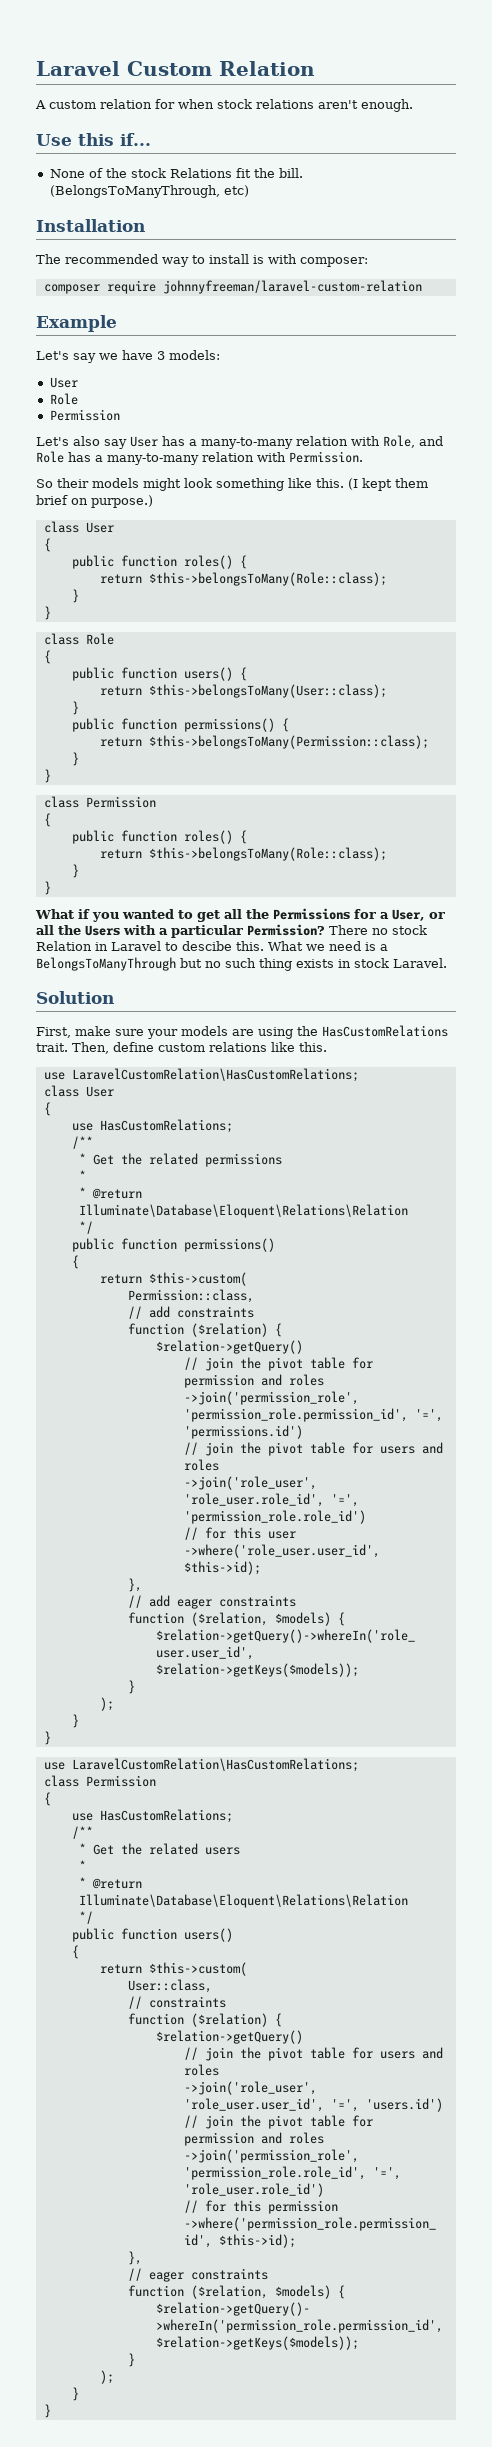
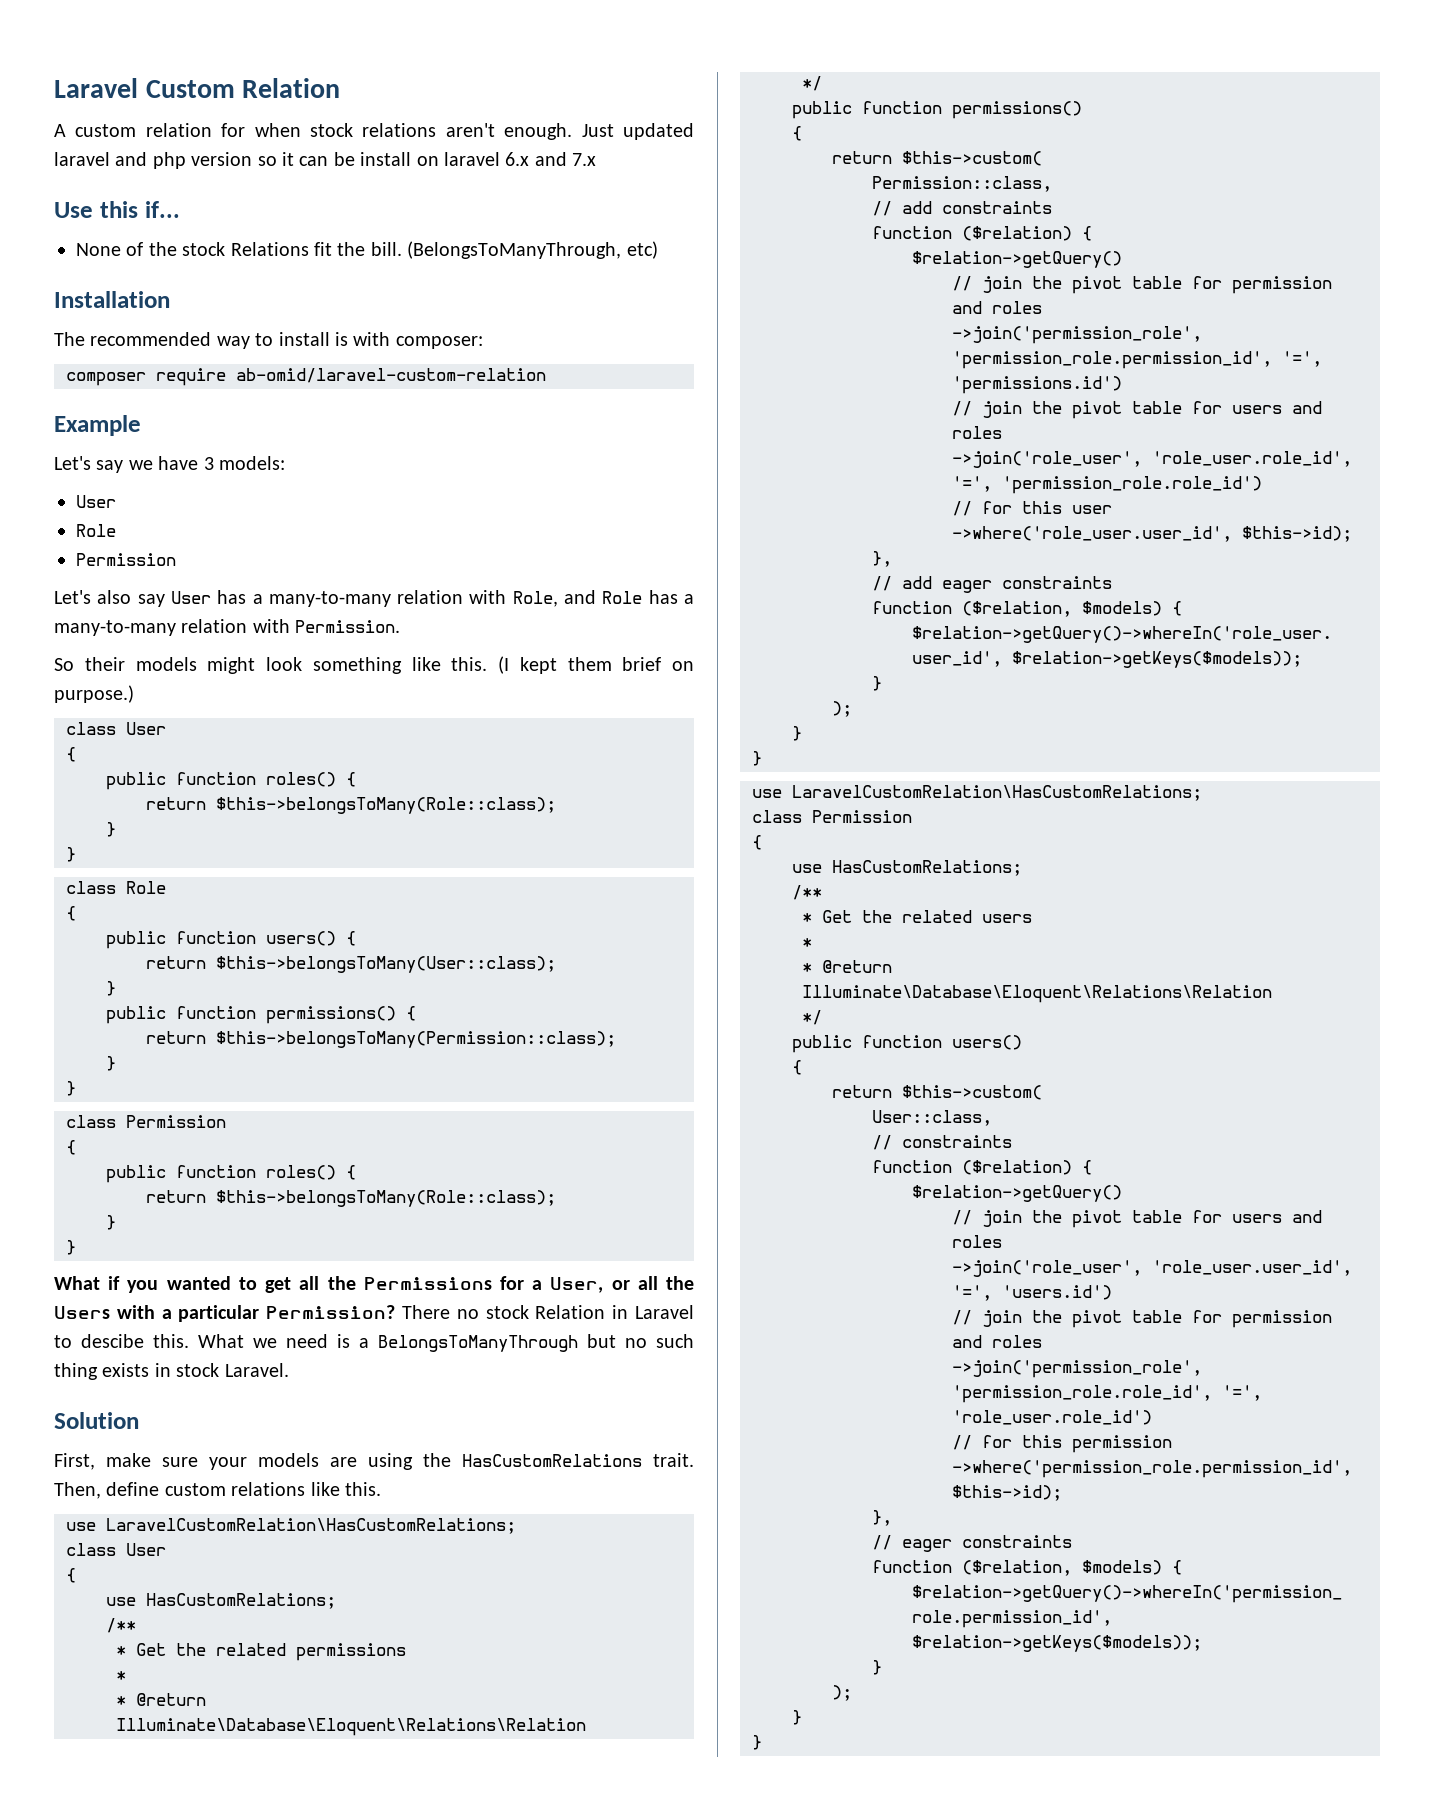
+ Just updated laravel and php version so it can be install on laravel 6.x and 7.x
- composer require johnnyfreeman/laravel-custom-relation
+ composer require ab-omid/laravel-custom-relation

